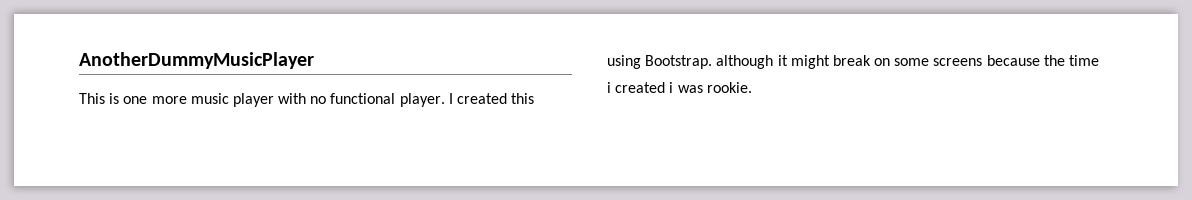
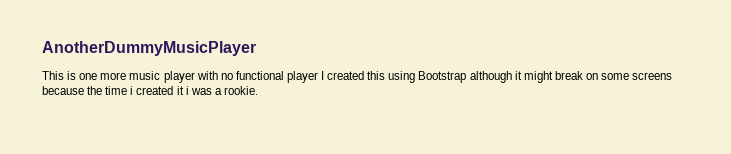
- This is one more music player with no functional player. I created this using Bootstrap. although it might break on some screens because the time i created i was rookie.
+ This is one more music player with no functional player I created this using Bootstrap although it might break on some screens because the time i created it i was a rookie.

